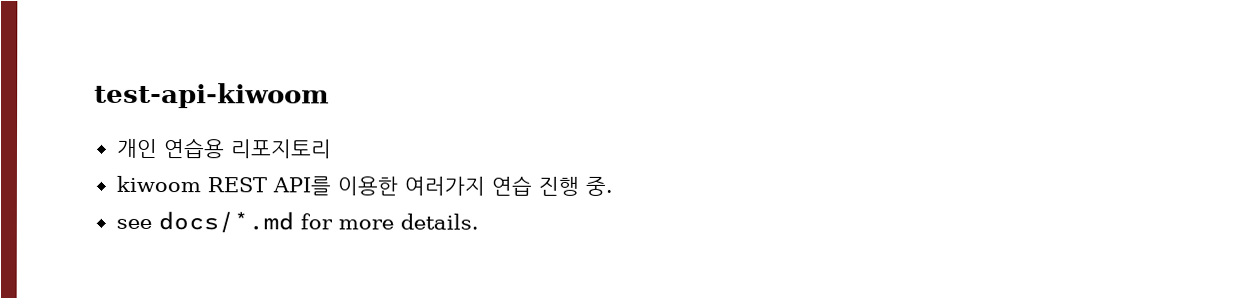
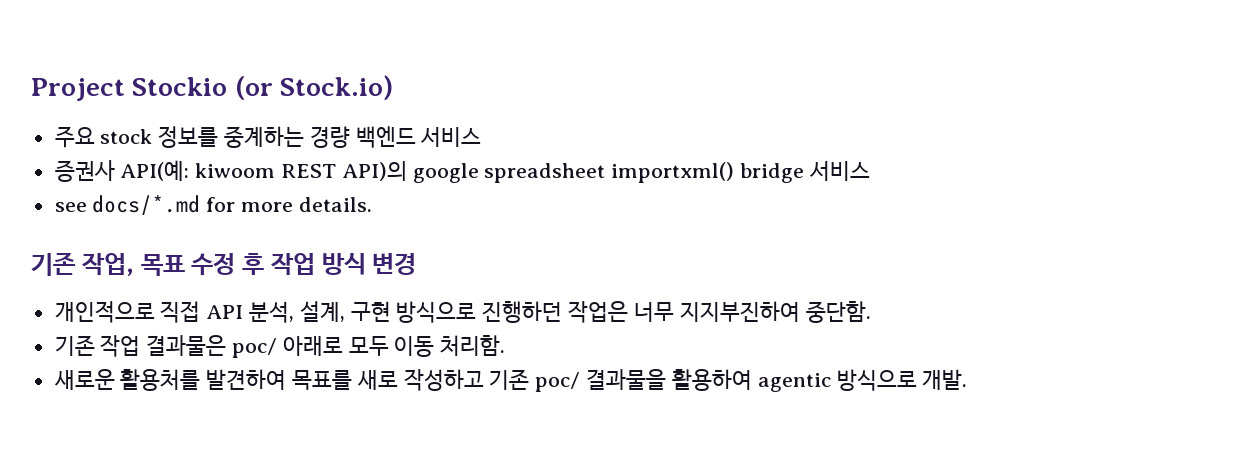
- test-api-kiwoom
- 개인 연습용 리포지토리
- kiwoom REST API를 이용한 여러가지 연습 진행 중.
+ Project Stockio (or Stock.io)
+ 주요 stock 정보를 중계하는 경량 백엔드 서비스
+ 증권사 API(예: kiwoom REST API)의 google spreadsheet importxml() bridge 서비스
+ 기존 작업, 목표 수정 후 작업 방식 변경
+ 개인적으로 직접 API 분석, 설계, 구현 방식으로 진행하던 작업은 너무 지지부진하여 중단함.
+ 기존 작업 결과물은 poc/ 아래로 모두 이동 처리함.
+ 새로운 활용처를 발견하여 목표를 새로 작성하고 기존 poc/ 결과물을 활용하여 agentic 방식으로 개발.

